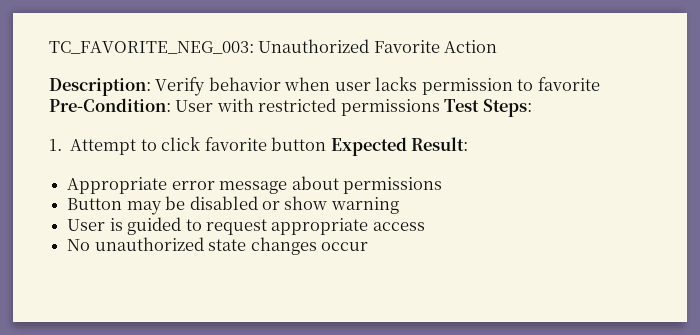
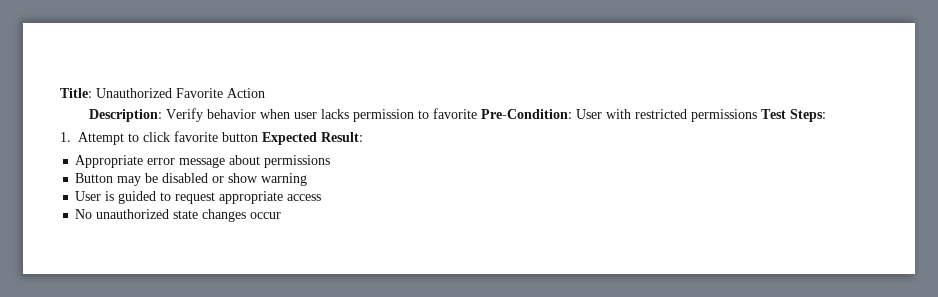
- TC_FAVORITE_NEG_003: Unauthorized Favorite Action
+ Title: Unauthorized Favorite Action

